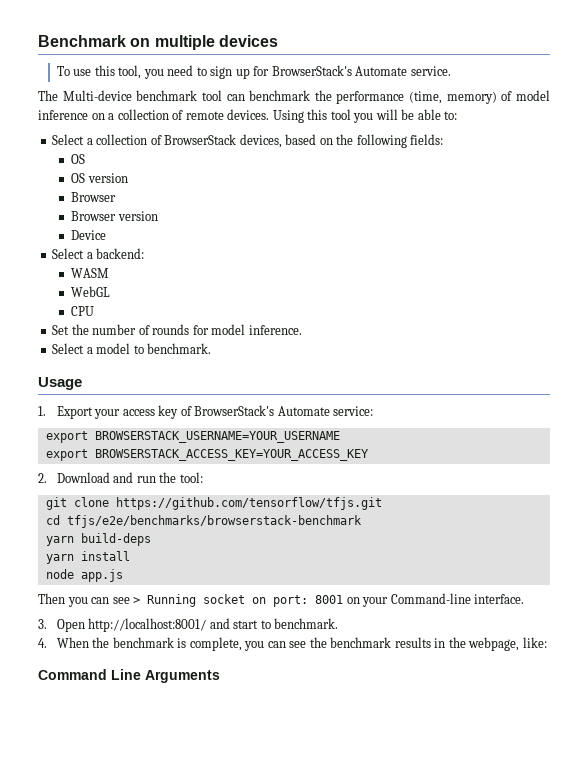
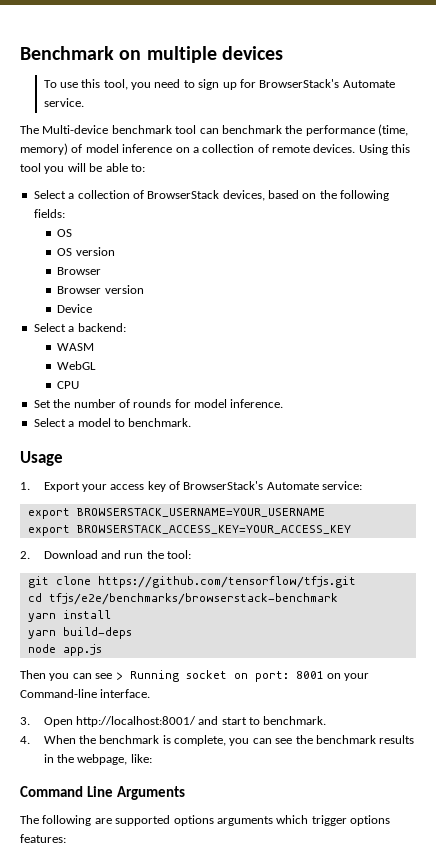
+ yarn install
  yarn build-deps
- yarn install
+ The following are supported options arguments which trigger options features:

